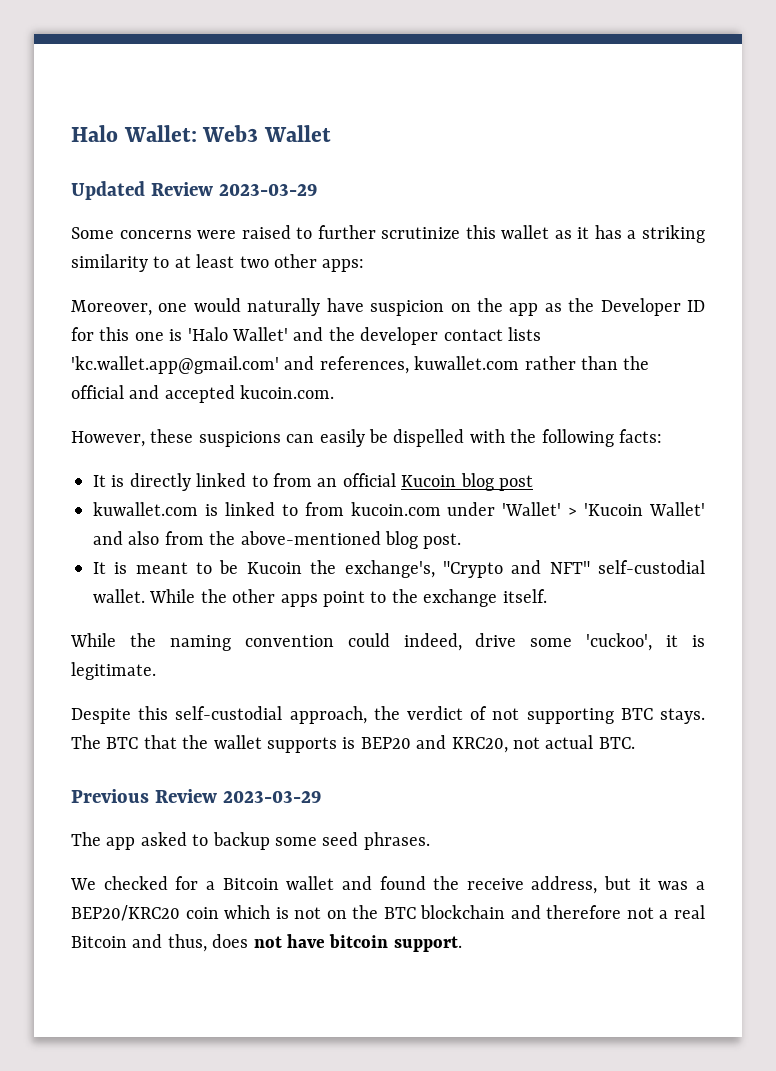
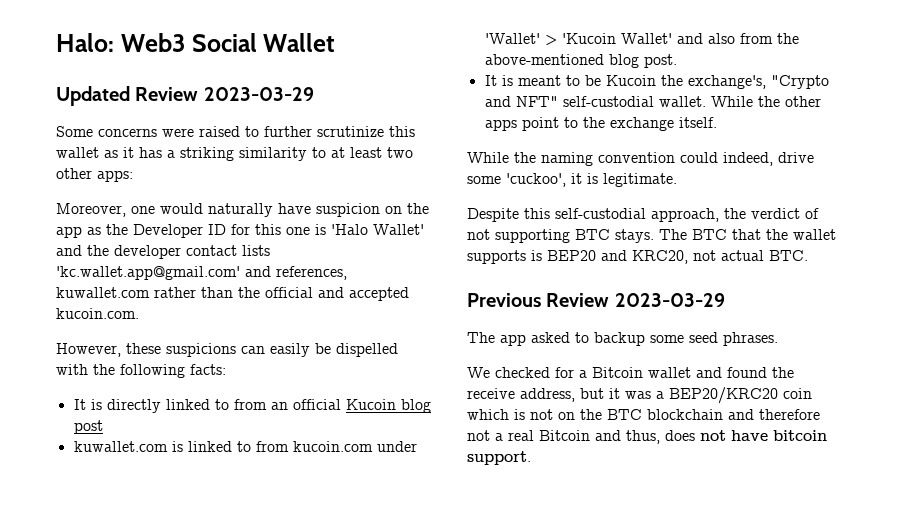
- Halo Wallet: Web3 Wallet
+ Halo: Web3 Social Wallet

